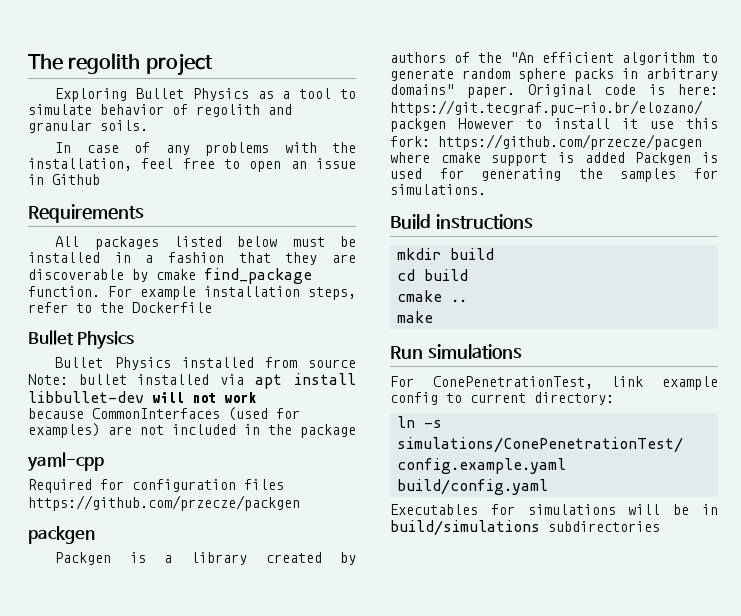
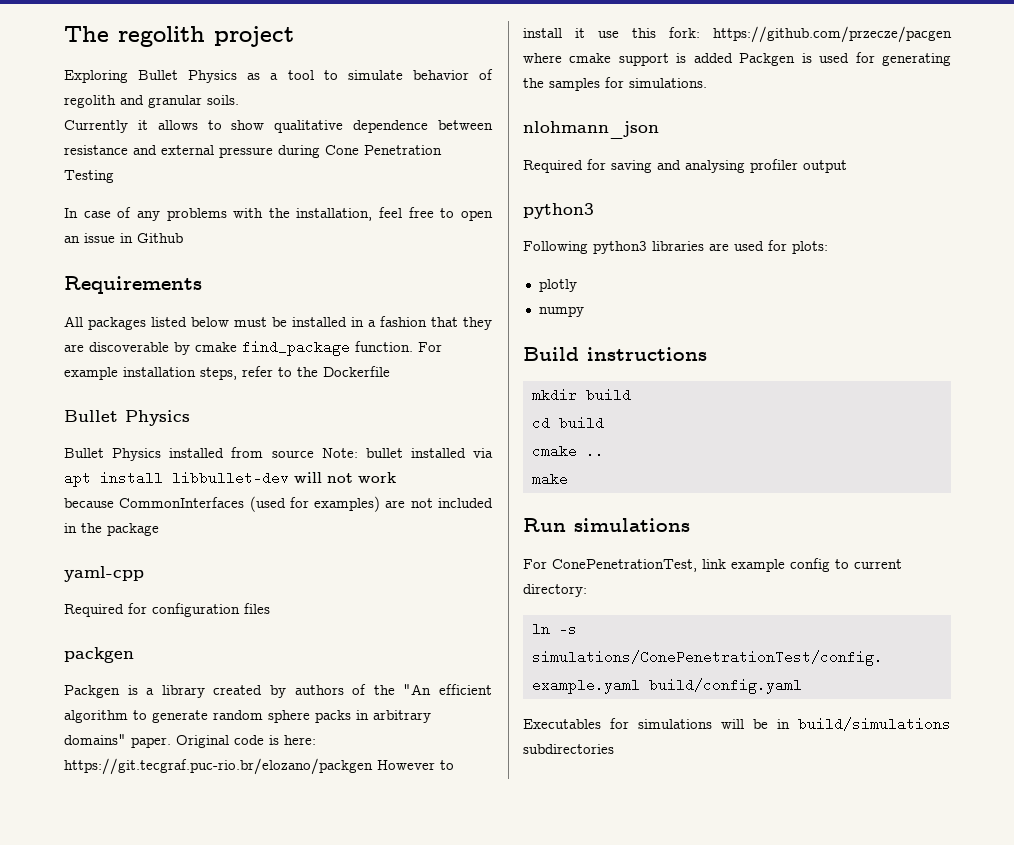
+ Currently it allows to show qualitative dependence between resistance and external pressure during Cone Penetration Testing
- Required for configuration files https://github.com/przecze/packgen
+ Required for configuration files
+ nlohmann_json
+ Required for saving and analysing profiler output
+ python3
+ Following python3 libraries are used for plots:
+ plotly
+ numpy

